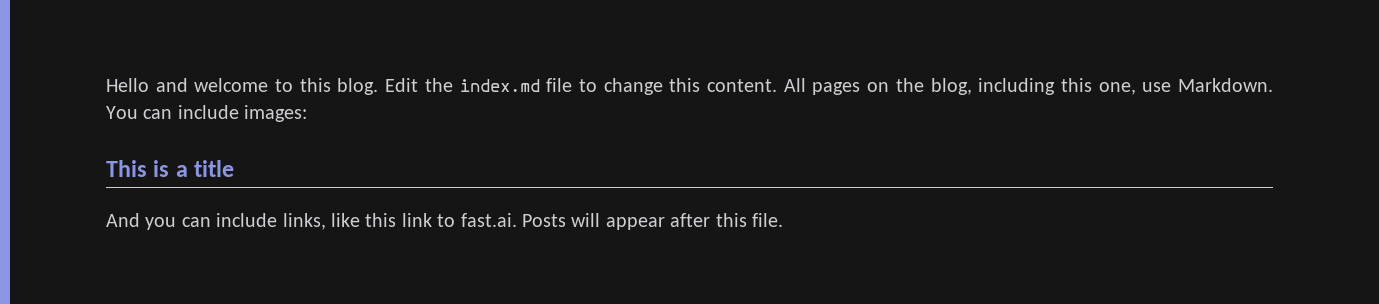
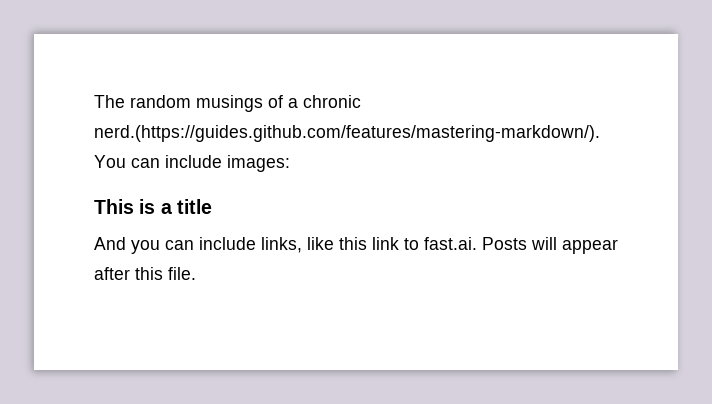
- Hello and welcome to this blog. Edit the index.md file to change this content. All pages on the blog, including this one, use Markdown. You can include images:
+ The random musings of a chronic nerd.(https://guides.github.com/features/mastering-markdown/). You can include images:

